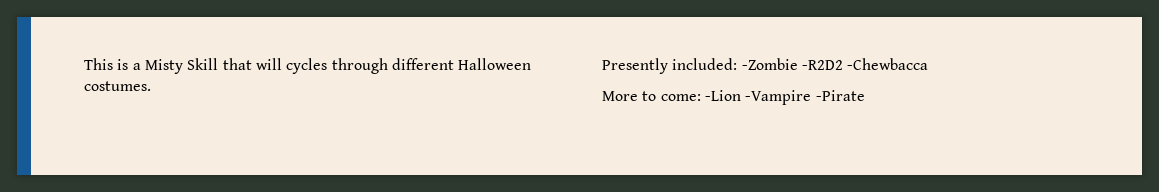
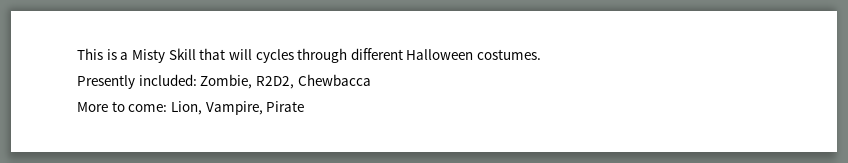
- Presently included: -Zombie -R2D2 -Chewbacca
+ Presently included: Zombie, R2D2, Chewbacca
- More to come: -Lion -Vampire -Pirate
+ More to come: Lion, Vampire, Pirate

